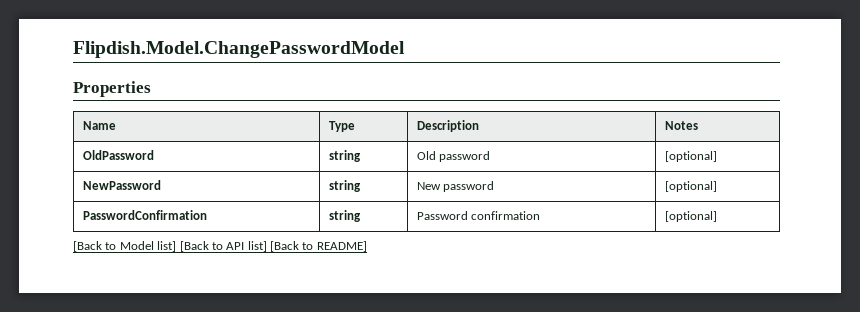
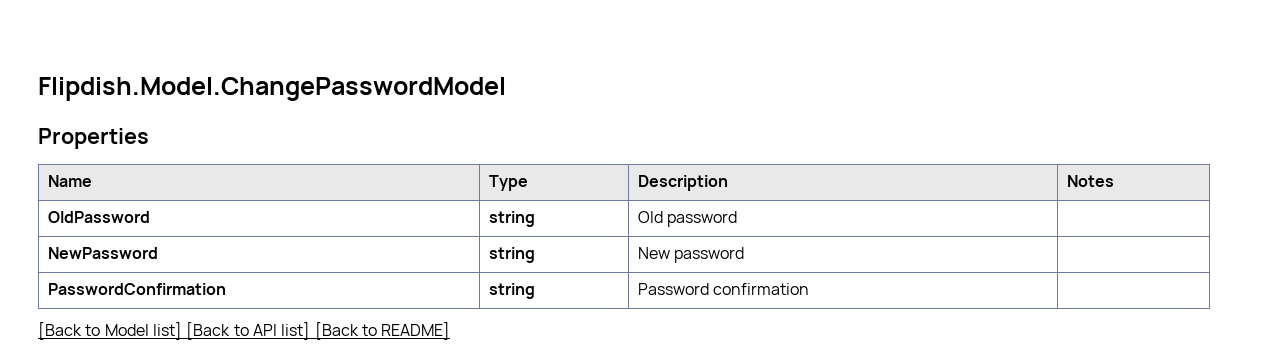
- OldPassword | string | Old password | [optional]
+ OldPassword | string | Old password |
- NewPassword | string | New password | [optional]
+ NewPassword | string | New password |
- PasswordConfirmation | string | Password confirmation | [optional]
+ PasswordConfirmation | string | Password confirmation |

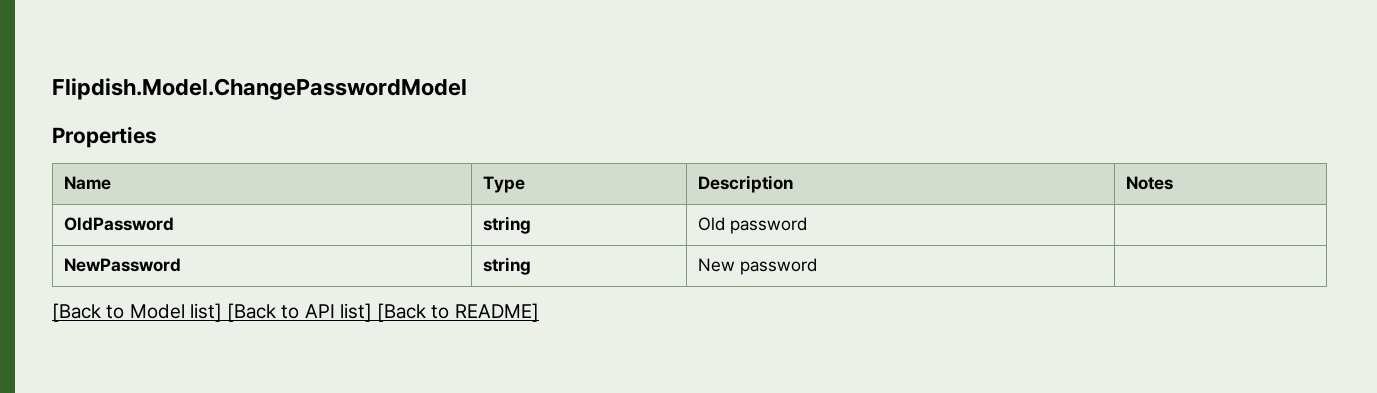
- PasswordConfirmation | string | Password confirmation |

